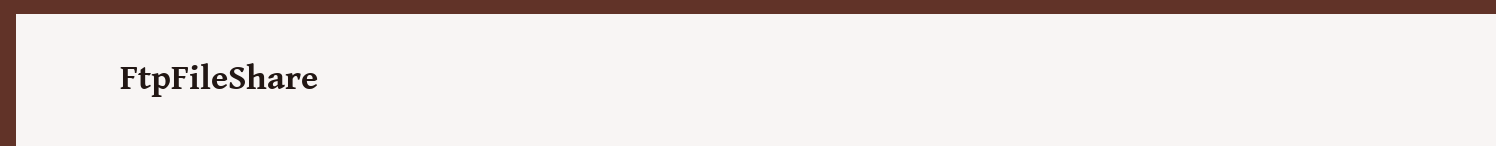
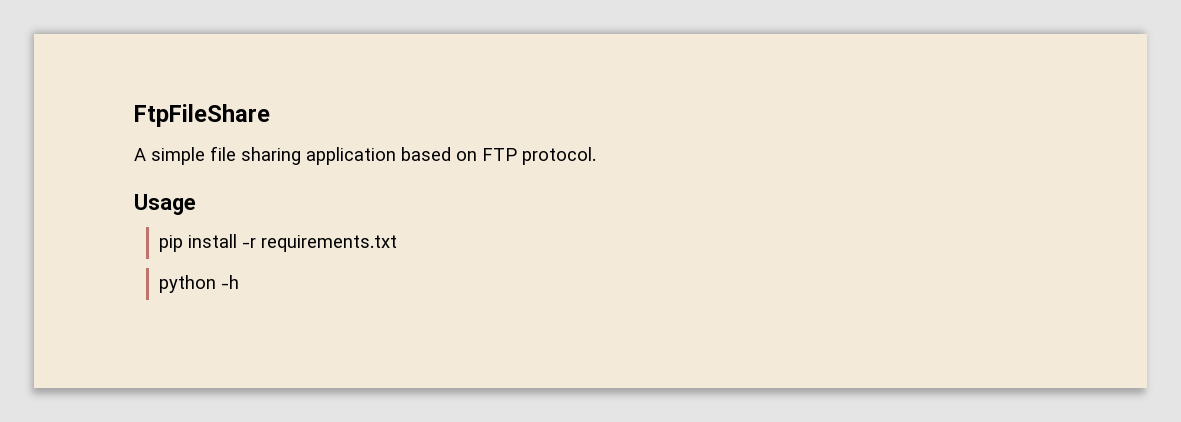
+ A simple file sharing application based on FTP protocol.
+ Usage
+ pip install -r requirements.txt
+ python -h

